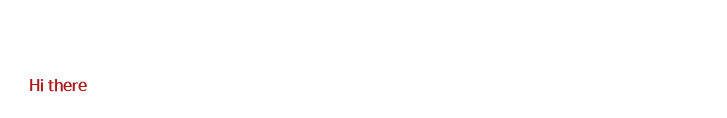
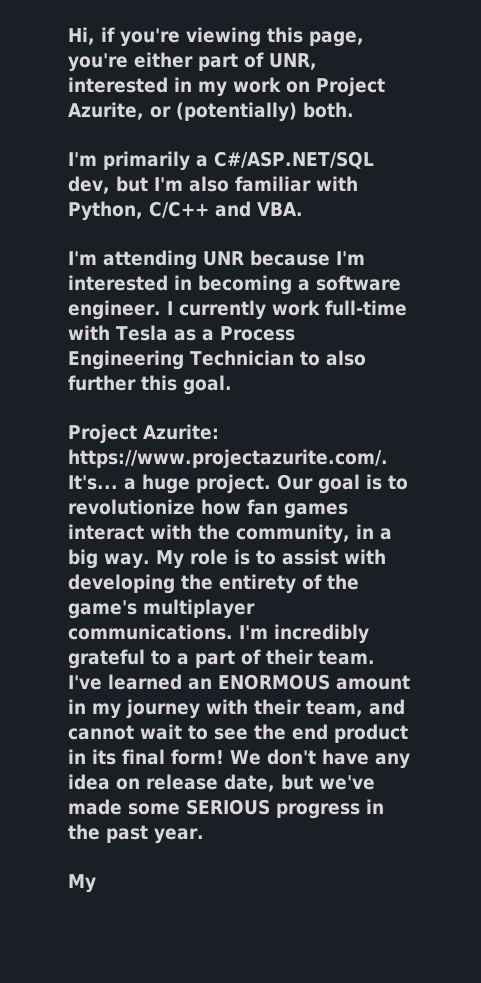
- Hi there
+ Hi, if you're viewing this page, you're either part of UNR, interested in my work on Project Azurite, or (potentially) both.
+ I'm primarily a C#/ASP.NET/SQL dev, but I'm also familiar with Python, C/C++ and VBA.
+ I'm attending UNR because I'm interested in becoming a software engineer. I currently work full-time with Tesla as a Process Engineering Technician to also further this goal.
+ Project Azurite: https://www.projectazurite.com/. It's... a huge project. Our goal is to revolutionize how fan games interact with the community, in a big way. My role is to assist with developing the entirety of the game's multiplayer communications. I'm incredibly grateful to a part of their team. I've learned an ENORMOUS amount in my journey with their team, and cannot wait to see the end product in its final form! We don't have any idea on release date, but we've made some SERIOUS progress in the past year.
+ My

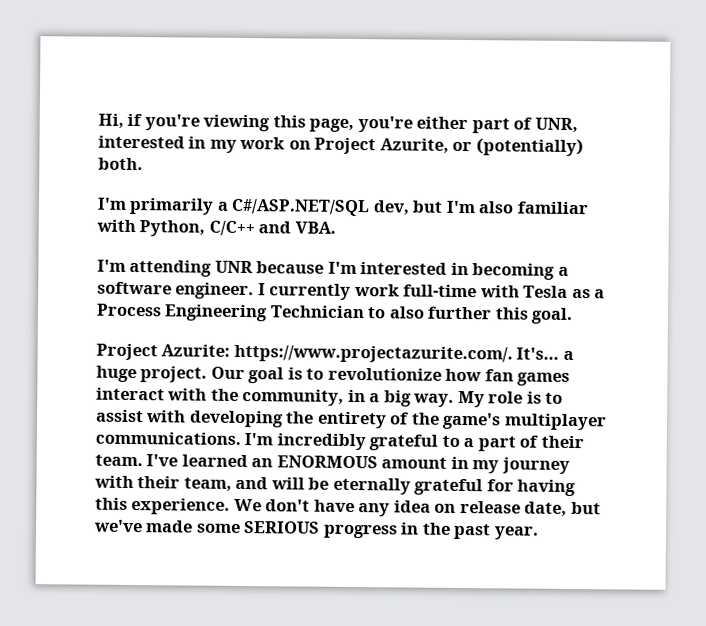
- I've learned an ENORMOUS amount in my journey with their team, and cannot wait to see the end product in its final form!
+ I've learned an ENORMOUS amount in my journey with their team, and will be eternally grateful for having this experience.
  We don't have any idea on release date, but we've made some SERIOUS progress in the past year.
- My

